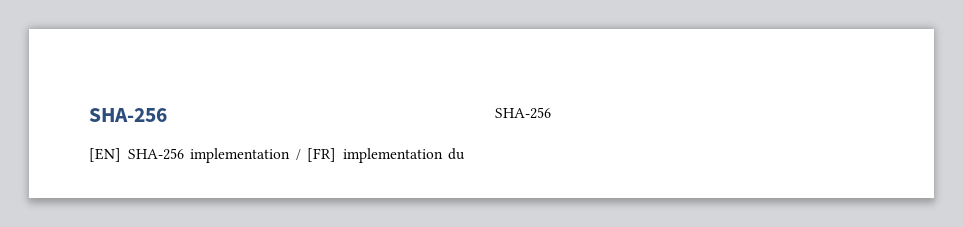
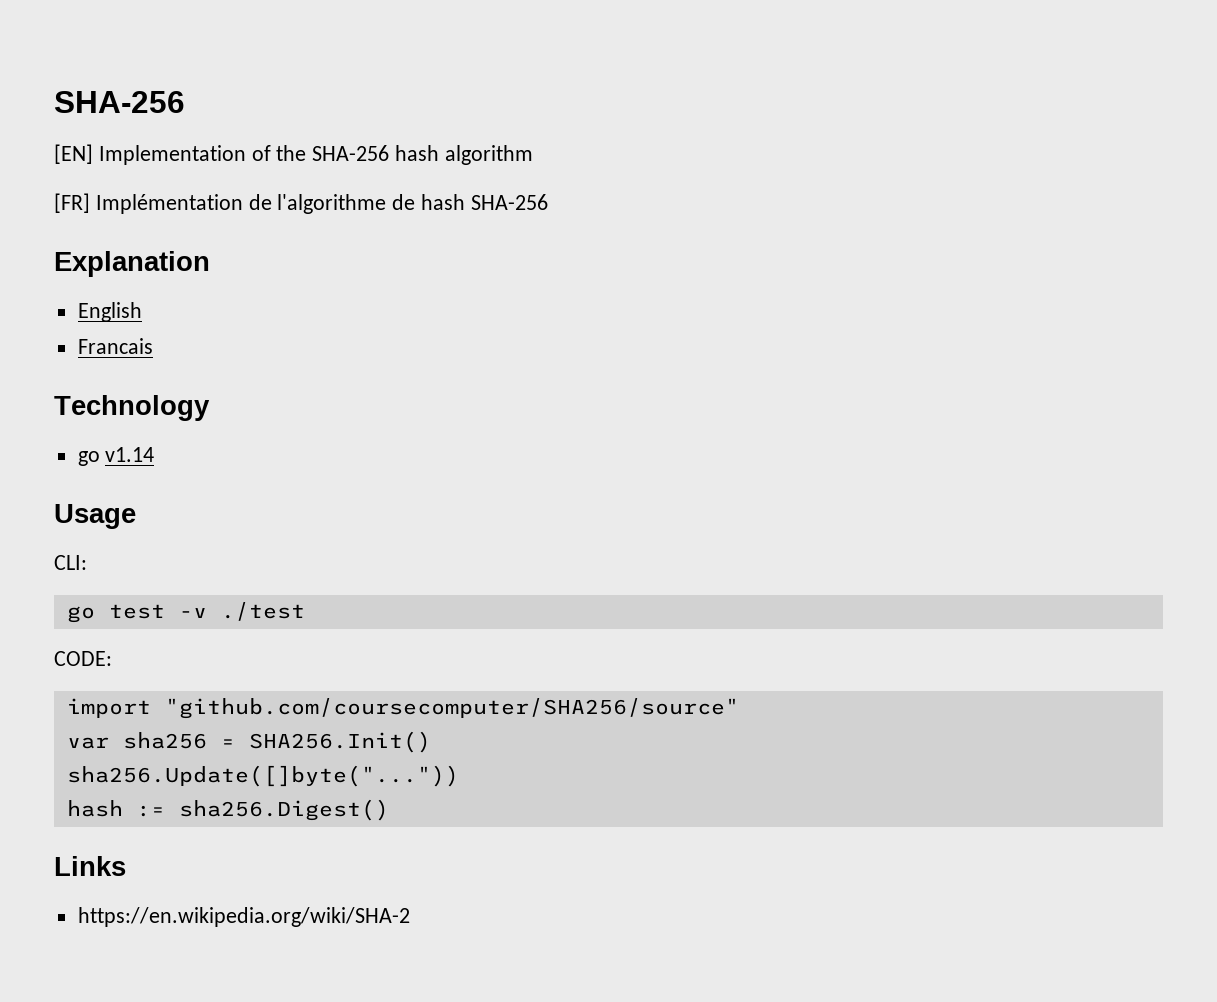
- [EN] SHA-256 implementation / [FR] implementation du SHA-256
+ [EN] Implementation of the SHA-256 hash algorithm
+ [FR] Implémentation de l'algorithme de hash SHA-256
+ Explanation
+ English
+ Francais
+ Technology
+ go v1.14
+ Usage
+ CLI:
+ go test -v ./test
+ CODE:
+ import "github.com/coursecomputer/SHA256/source"
+ var sha256 = SHA256.Init()
+ sha256.Update([]byte("..."))
+ hash := sha256.Digest()
+ Links
+ https://en.wikipedia.org/wiki/SHA-2

